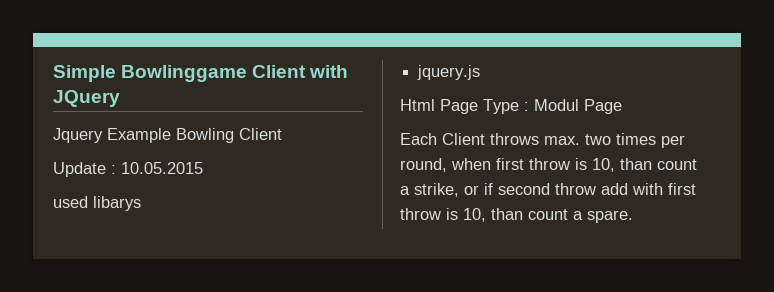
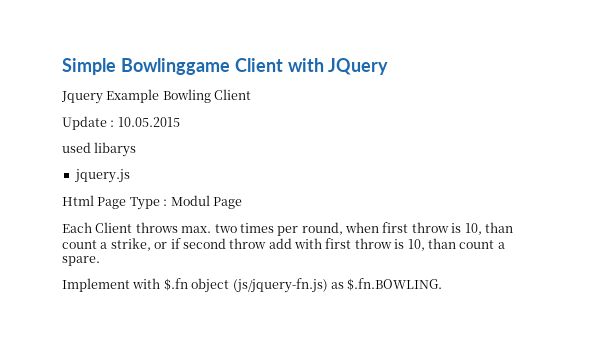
+ Implement with $.fn object (js/jquery-fn.js) as $.fn.BOWLING.

